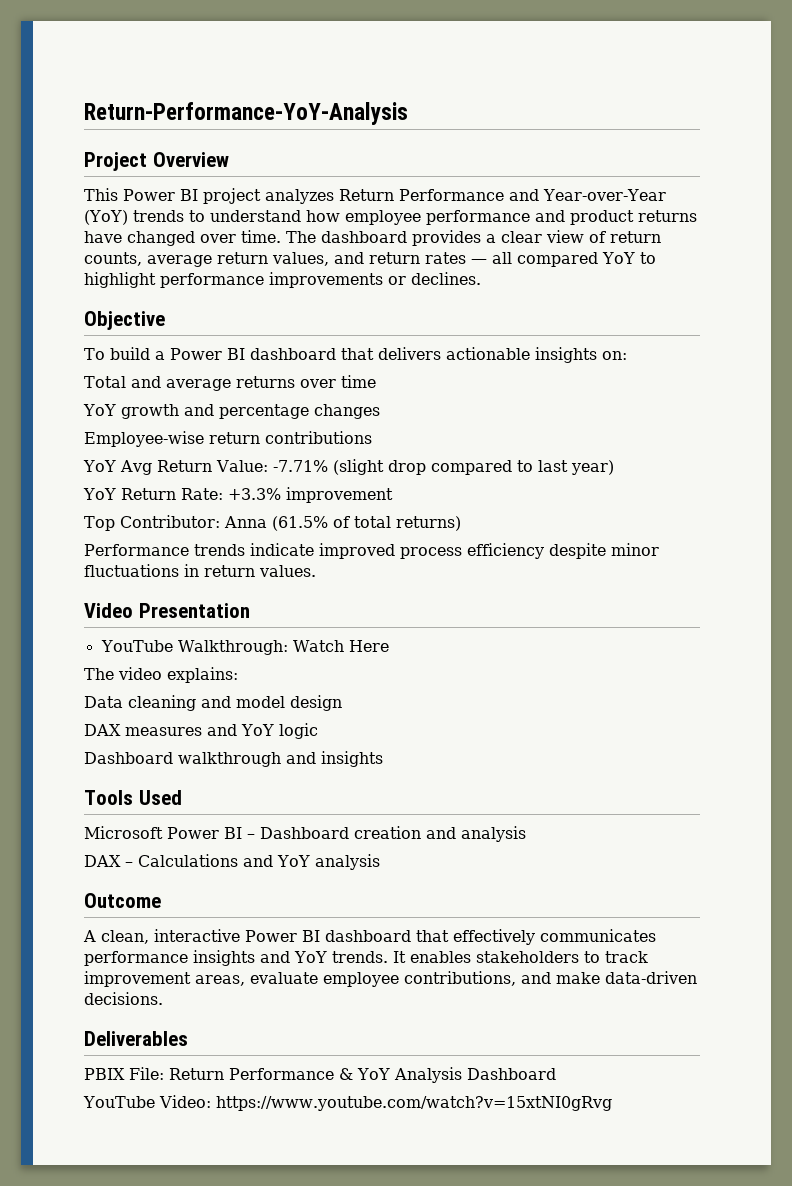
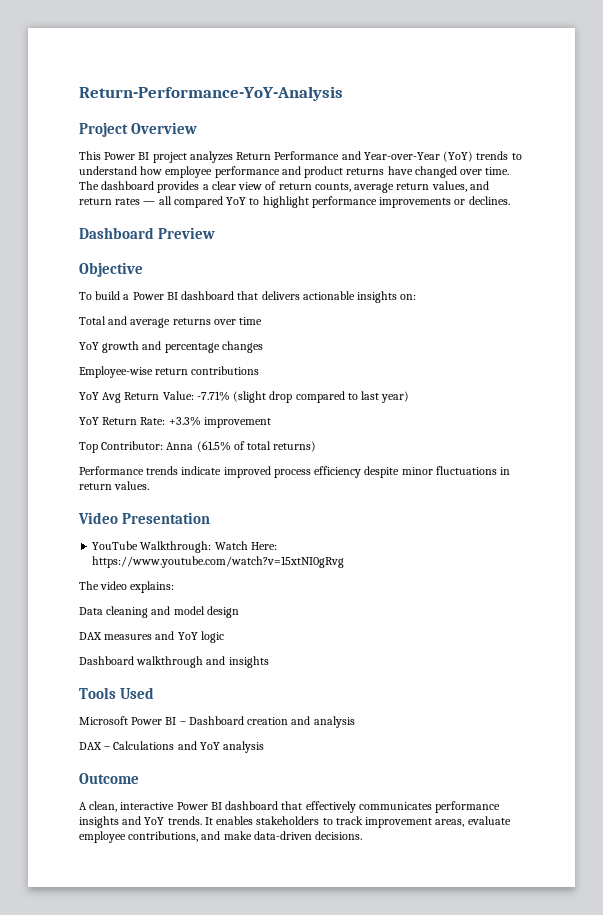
+ Dashboard Preview
- YouTube Walkthrough: Watch Here
+ YouTube Walkthrough: Watch Here: https://www.youtube.com/watch?v=15xtNI0gRvg
- Deliverables
- PBIX File: Return Performance & YoY Analysis Dashboard
- YouTube Video: https://www.youtube.com/watch?v=15xtNI0gRvg

